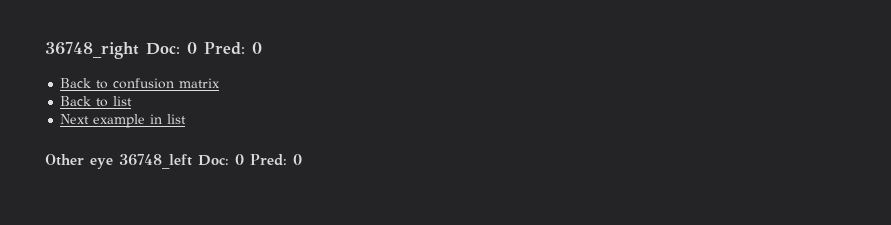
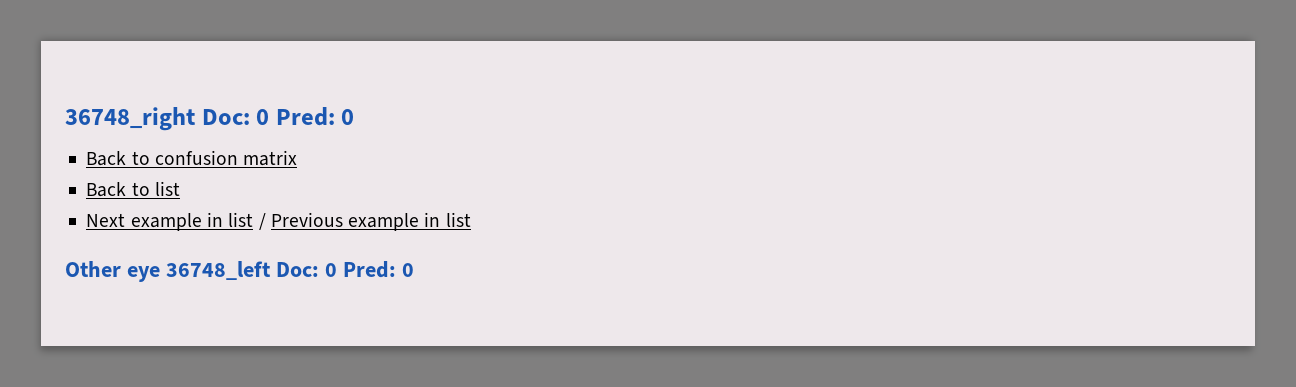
- Next example in list
+ Next example in list / Previous example in list

